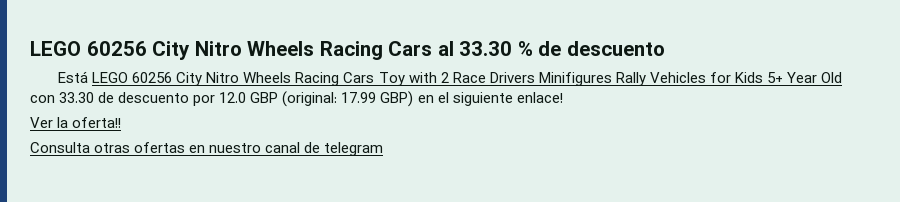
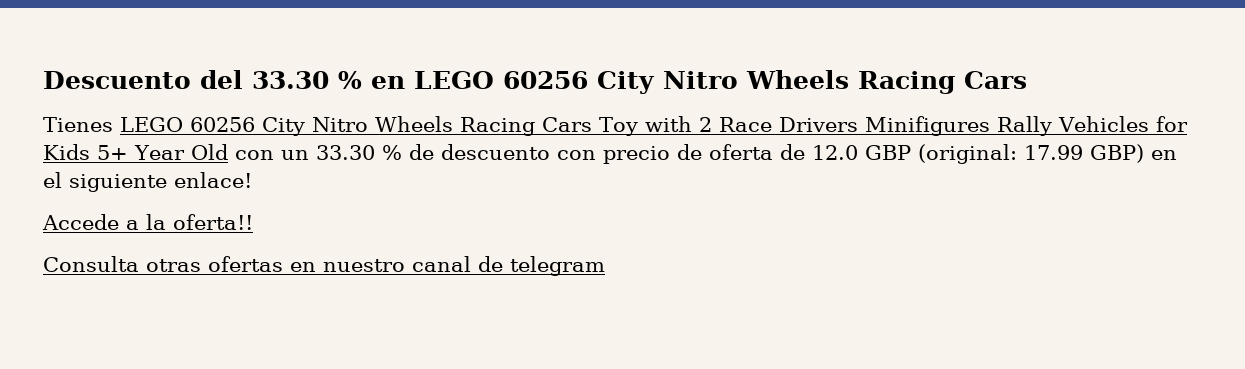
- LEGO 60256 City Nitro Wheels Racing Cars al 33.30 % de descuento
- Está LEGO 60256 City Nitro Wheels Racing Cars Toy with 2 Race Drivers Minifigures Rally Vehicles for Kids 5+ Year Old con 33.30 de descuento por 12.0 GBP (original: 17.99 GBP) en el siguiente enlace!
+ Descuento del 33.30 % en LEGO 60256 City Nitro Wheels Racing Cars
+ Tienes LEGO 60256 City Nitro Wheels Racing Cars Toy with 2 Race Drivers Minifigures Rally Vehicles for Kids 5+ Year Old con un 33.30 % de descuento con precio de oferta de 12.0 GBP (original: 17.99 GBP) en el siguiente enlace!
- Ver la oferta!!
+ Accede a la oferta!!

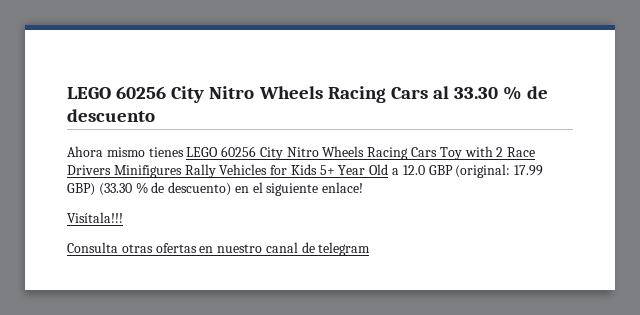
- Descuento del 33.30 % en LEGO 60256 City Nitro Wheels Racing Cars
- Tienes LEGO 60256 City Nitro Wheels Racing Cars Toy with 2 Race Drivers Minifigures Rally Vehicles for Kids 5+ Year Old con un 33.30 % de descuento con precio de oferta de 12.0 GBP (original: 17.99 GBP) en el siguiente enlace!
+ LEGO 60256 City Nitro Wheels Racing Cars al 33.30 % de descuento
+ Ahora mismo tienes LEGO 60256 City Nitro Wheels Racing Cars Toy with 2 Race Drivers Minifigures Rally Vehicles for Kids 5+ Year Old a 12.0 GBP (original: 17.99 GBP) (33.30 % de descuento) en el siguiente enlace!
- Accede a la oferta!!
+ Visítala!!!

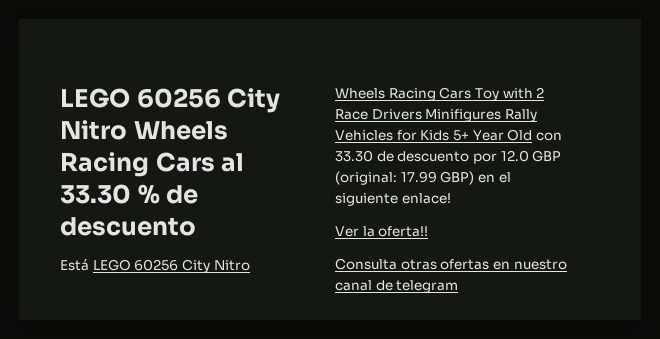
- Ahora mismo tienes LEGO 60256 City Nitro Wheels Racing Cars Toy with 2 Race Drivers Minifigures Rally Vehicles for Kids 5+ Year Old a 12.0 GBP (original: 17.99 GBP) (33.30 % de descuento) en el siguiente enlace!
+ Está LEGO 60256 City Nitro Wheels Racing Cars Toy with 2 Race Drivers Minifigures Rally Vehicles for Kids 5+ Year Old con 33.30 de descuento por 12.0 GBP (original: 17.99 GBP) en el siguiente enlace!
- Visítala!!!
+ Ver la oferta!!

